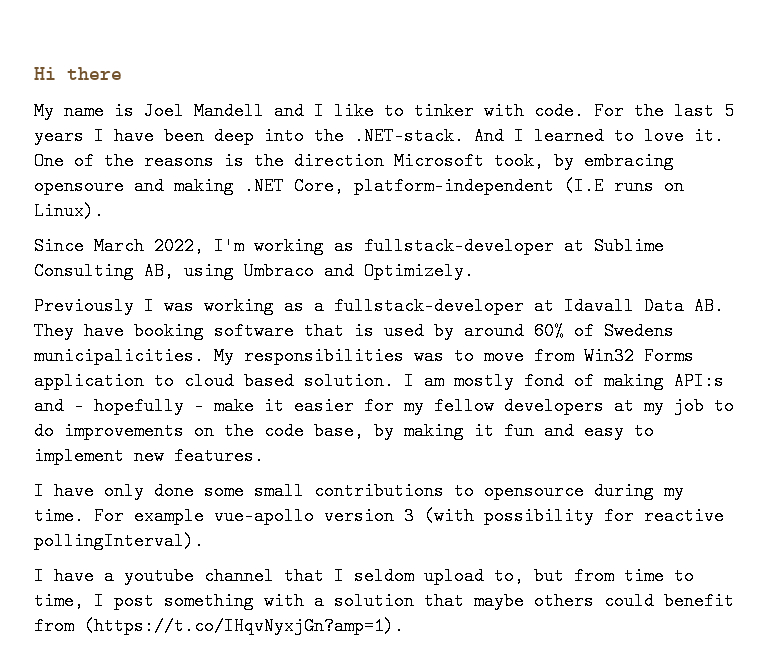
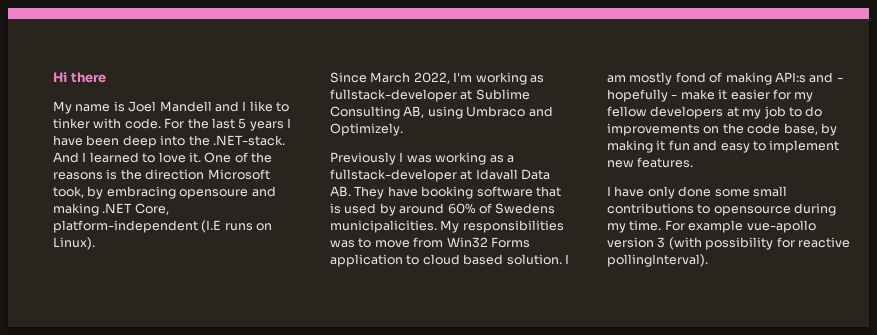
- I have a youtube channel that I seldom upload to, but from time to time, I post something with a solution that maybe others could benefit from (https://t.co/IHqvNyxjGn?amp=1).

